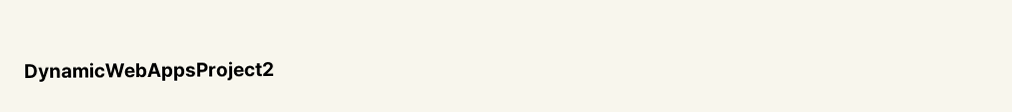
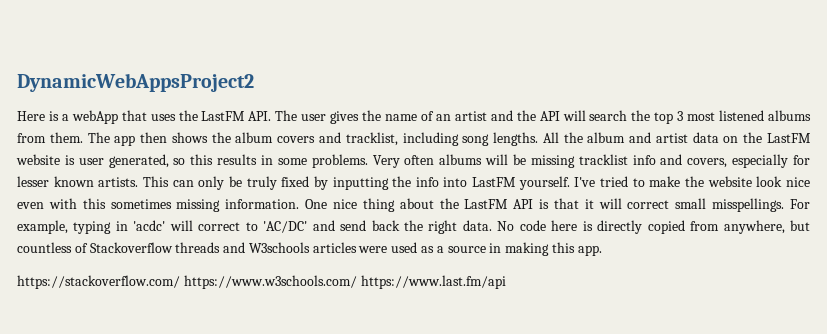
+ Here is a webApp that uses the LastFM API. The user gives the name of an artist and the API will search the top 3 most listened albums from them. The app then shows the album covers and tracklist, including song lengths. All the album and artist data on the LastFM website is user generated, so this results in some problems. Very often albums will be missing tracklist info and covers, especially for lesser known artists. This can only be truly fixed by inputting the info into LastFM yourself. I've tried to make the website look nice even with this sometimes missing information. One nice thing about the LastFM API is that it will correct small misspellings. For example, typing in 'acdc' will correct to 'AC/DC' and send back the right data. No code here is directly copied from anywhere, but countless of Stackoverflow threads and W3schools articles were used as a source in making this app.
+ https://stackoverflow.com/ https://www.w3schools.com/ https://www.last.fm/api

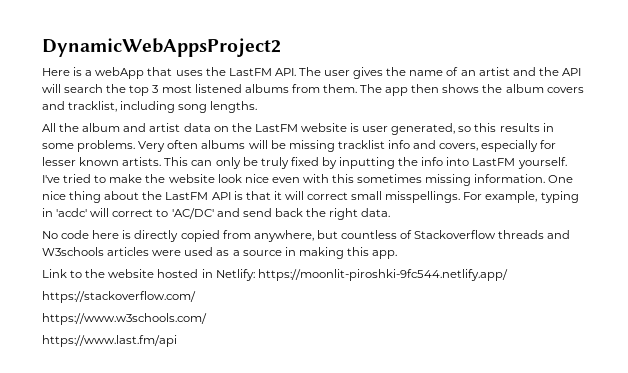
- The app then shows the album covers and tracklist, including song lengths. All the album and artist data on the LastFM website is user generated, so this results in some problems.
+ The app then shows the album covers and tracklist, including song lengths.
+ All the album and artist data on the LastFM website is user generated, so this results in some problems.
- For example, typing in 'acdc' will correct to 'AC/DC' and send back the right data. No code here is directly copied from anywhere, but countless of Stackoverflow threads and W3schools articles were used as a source in making this app.
+ For example, typing in 'acdc' will correct to 'AC/DC' and send back the right data.
+ No code here is directly copied from anywhere, but countless of Stackoverflow threads and W3schools articles were used as a source in making this app.
+ Link to the website hosted in Netlify: https://moonlit-piroshki-9fc544.netlify.app/
- https://stackoverflow.com/ https://www.w3schools.com/ https://www.last.fm/api
+ https://stackoverflow.com/
+ https://www.w3schools.com/
+ https://www.last.fm/api

